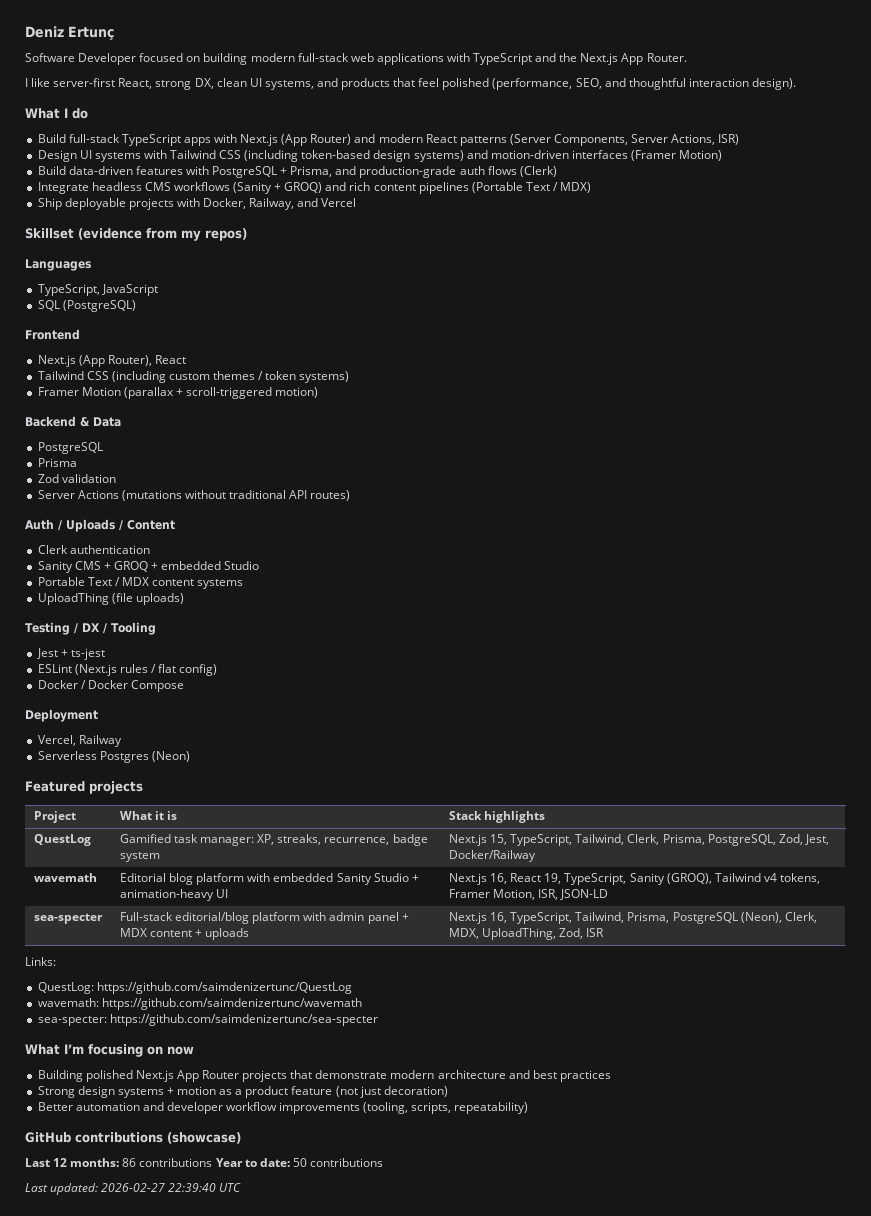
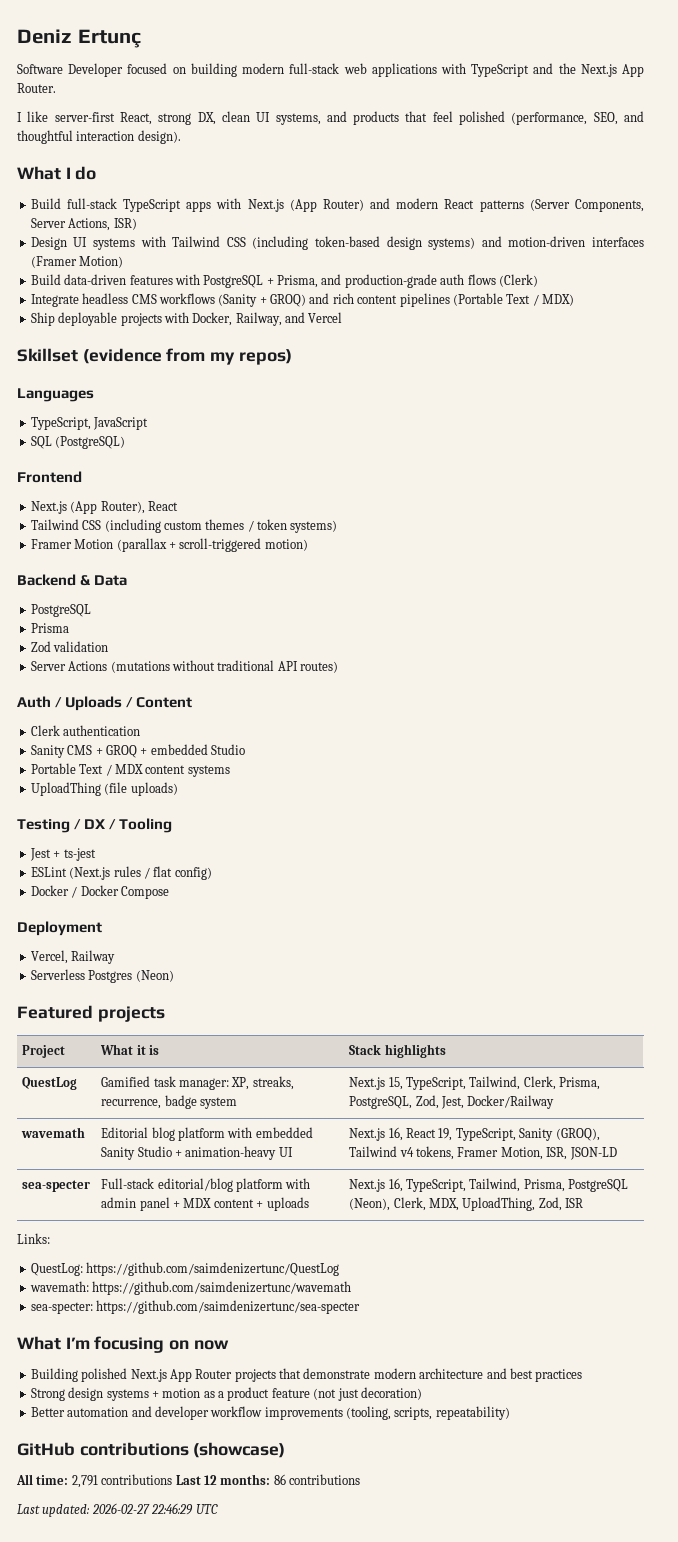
- Last 12 months: 86 contributions Year to date: 50 contributions
+ All time: 2,791 contributions Last 12 months: 86 contributions
- Last updated: 2026-02-27 22:39:40 UTC
+ Last updated: 2026-02-27 22:46:29 UTC

